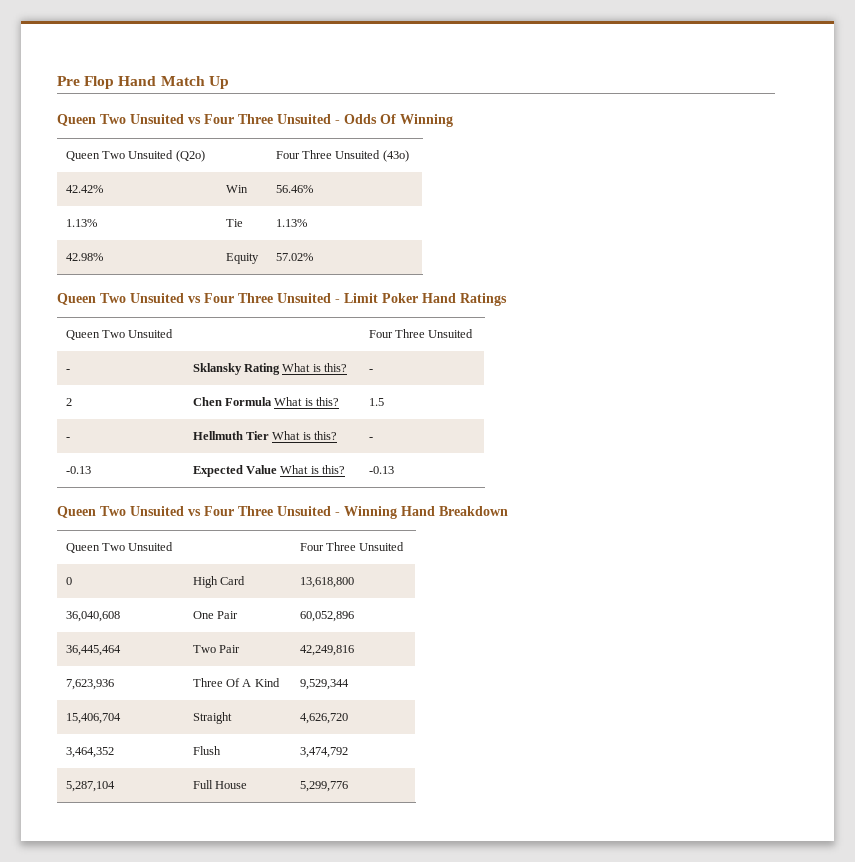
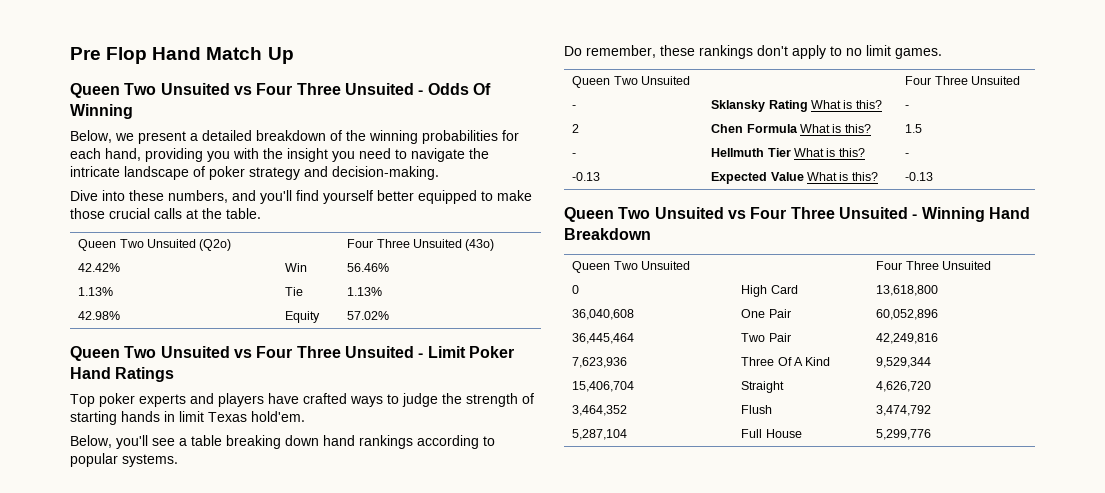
+ Below, we present a detailed breakdown of the winning probabilities for each hand, providing you with the insight you need to navigate the intricate landscape of poker strategy and decision-making.
+ Dive into these numbers, and you'll find yourself better equipped to make those crucial calls at the table.
+ Top poker experts and players have crafted ways to judge the strength of starting hands in limit Texas hold'em.
+ Below, you'll see a table breaking down hand rankings according to popular systems.
+ Do remember, these rankings don't apply to no limit games.

